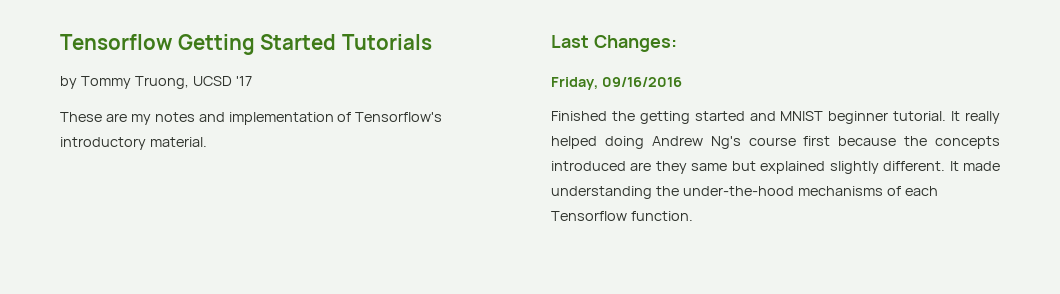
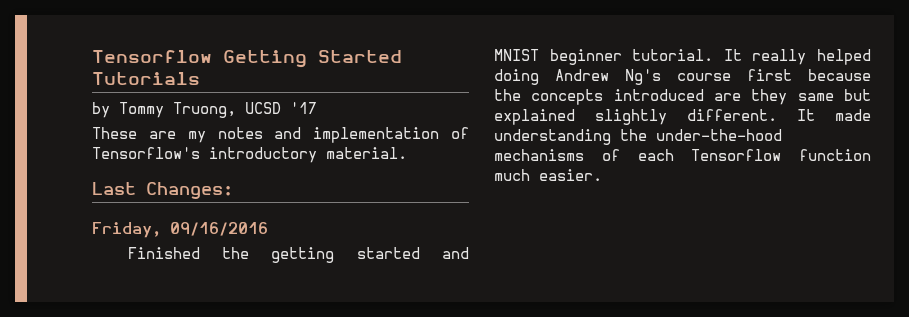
- It made understanding the under-the-hood mechanisms of each Tensorflow function.
+ It made understanding the under-the-hood mechanisms of each Tensorflow function much easier.

